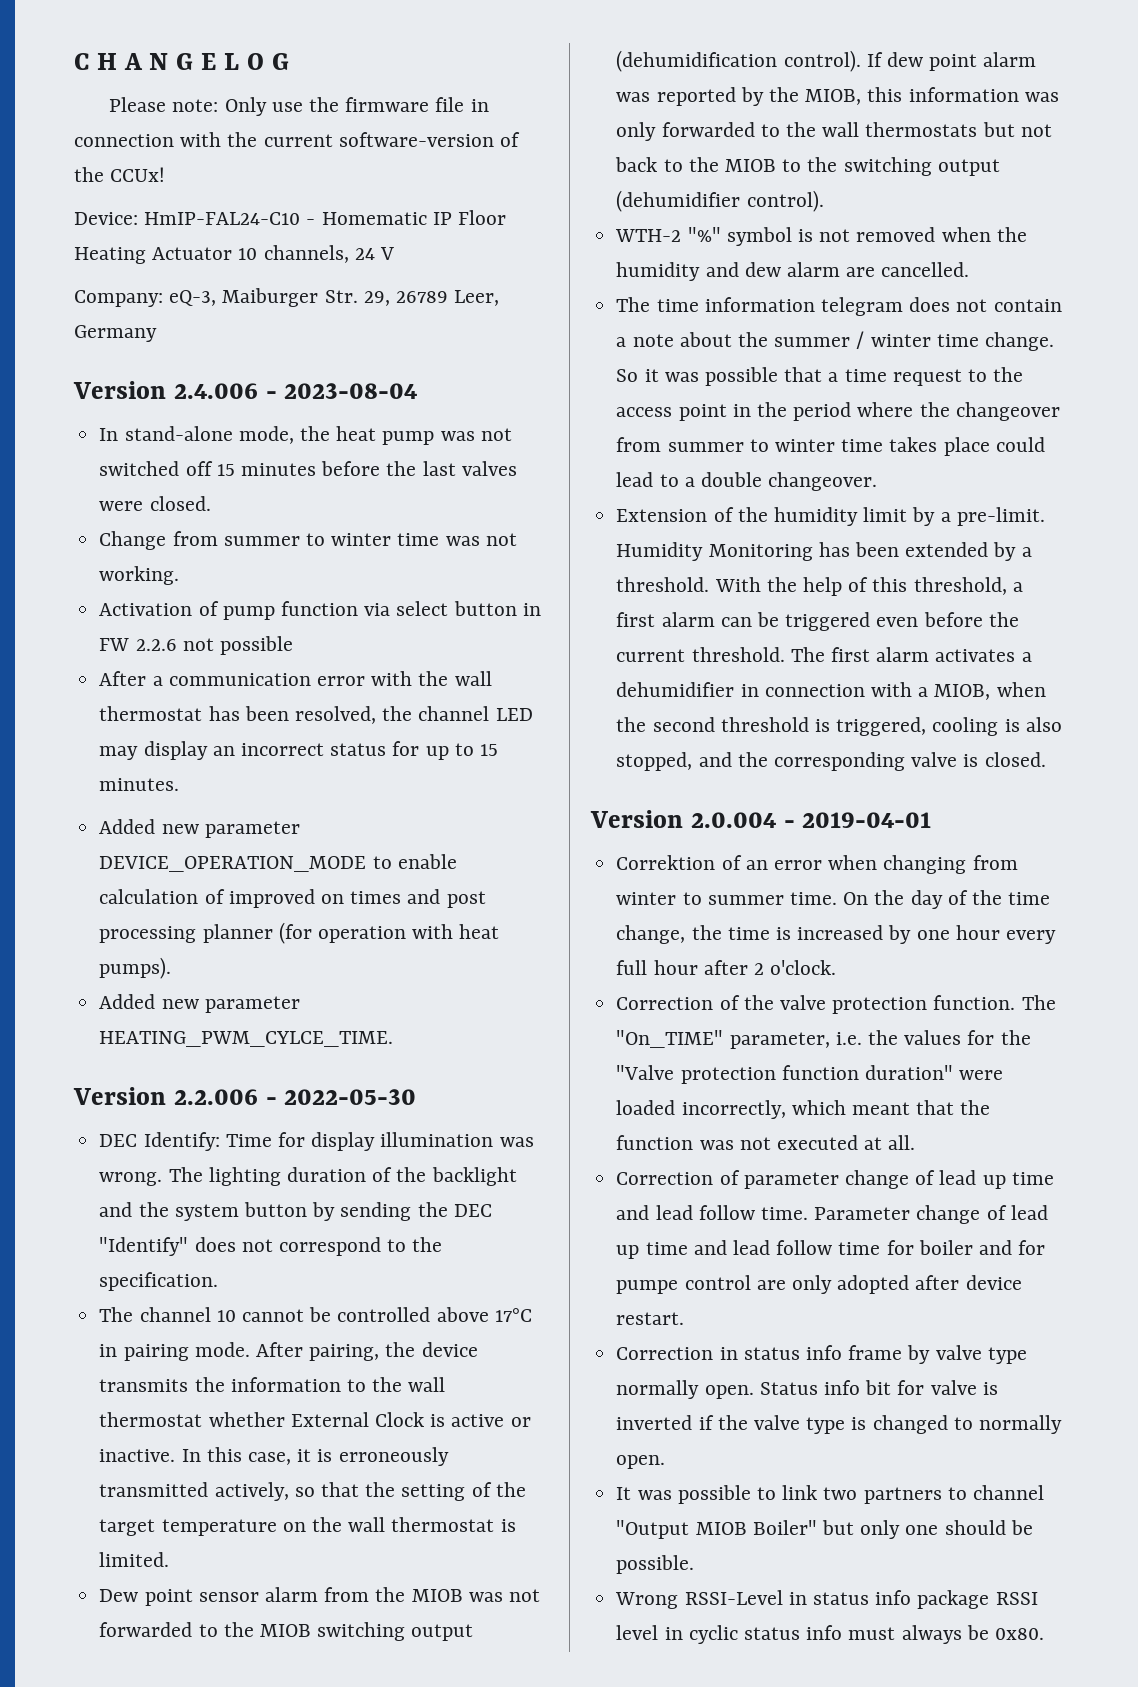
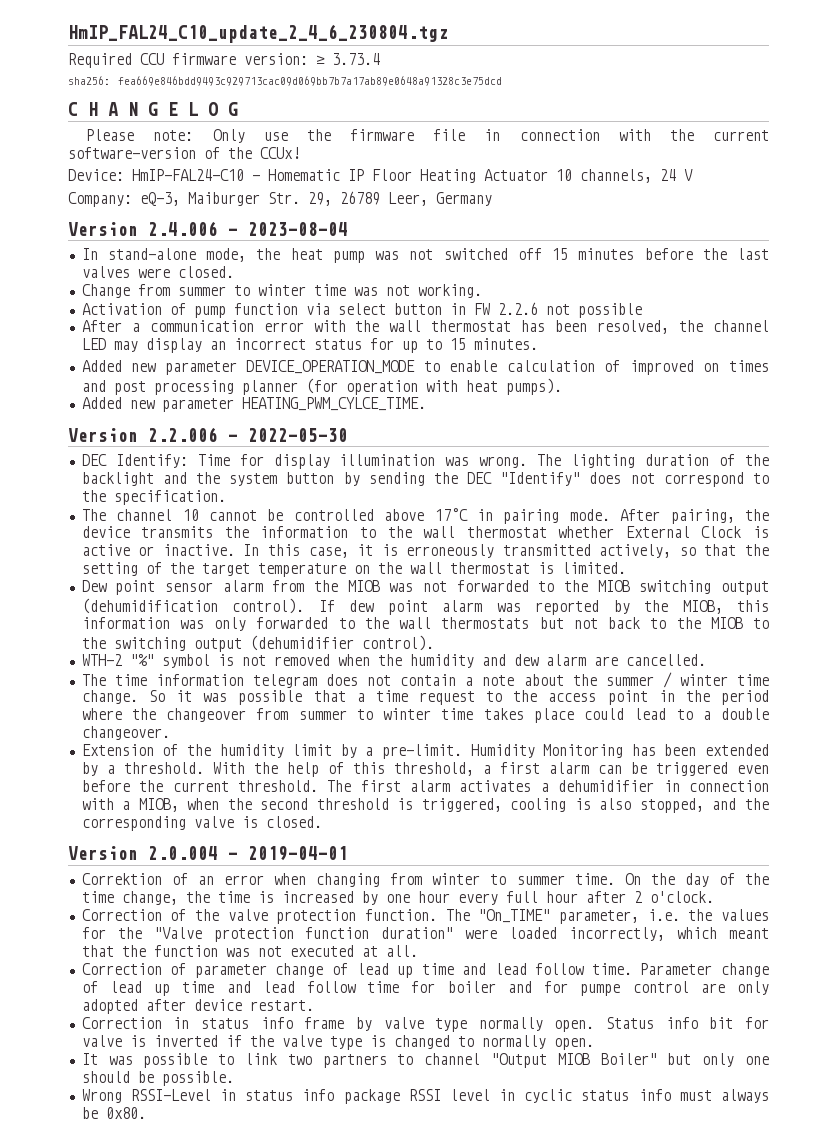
+ HmIP_FAL24_C10_update_2_4_6_230804.tgz
+ Required CCU firmware version: ≥ 3.73.4
+ sha256: fea669e846bdd9493c929713cac09d069bb7b7a17ab89e0648a91328c3e75dcd

